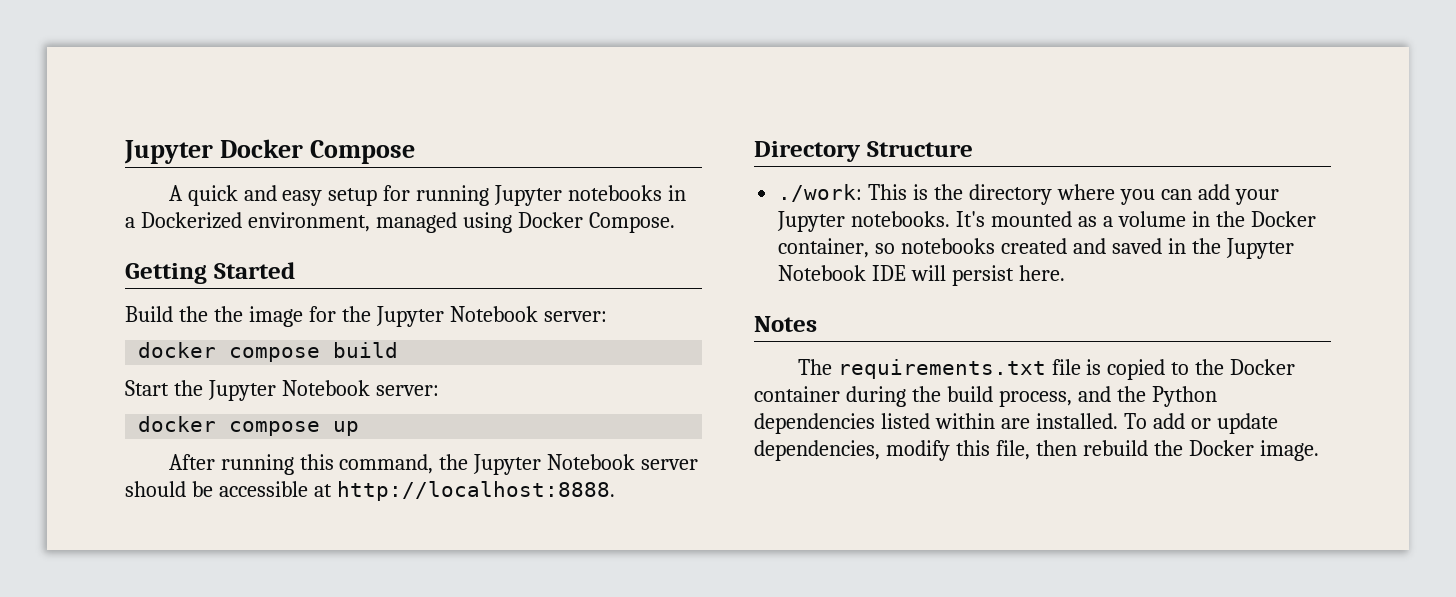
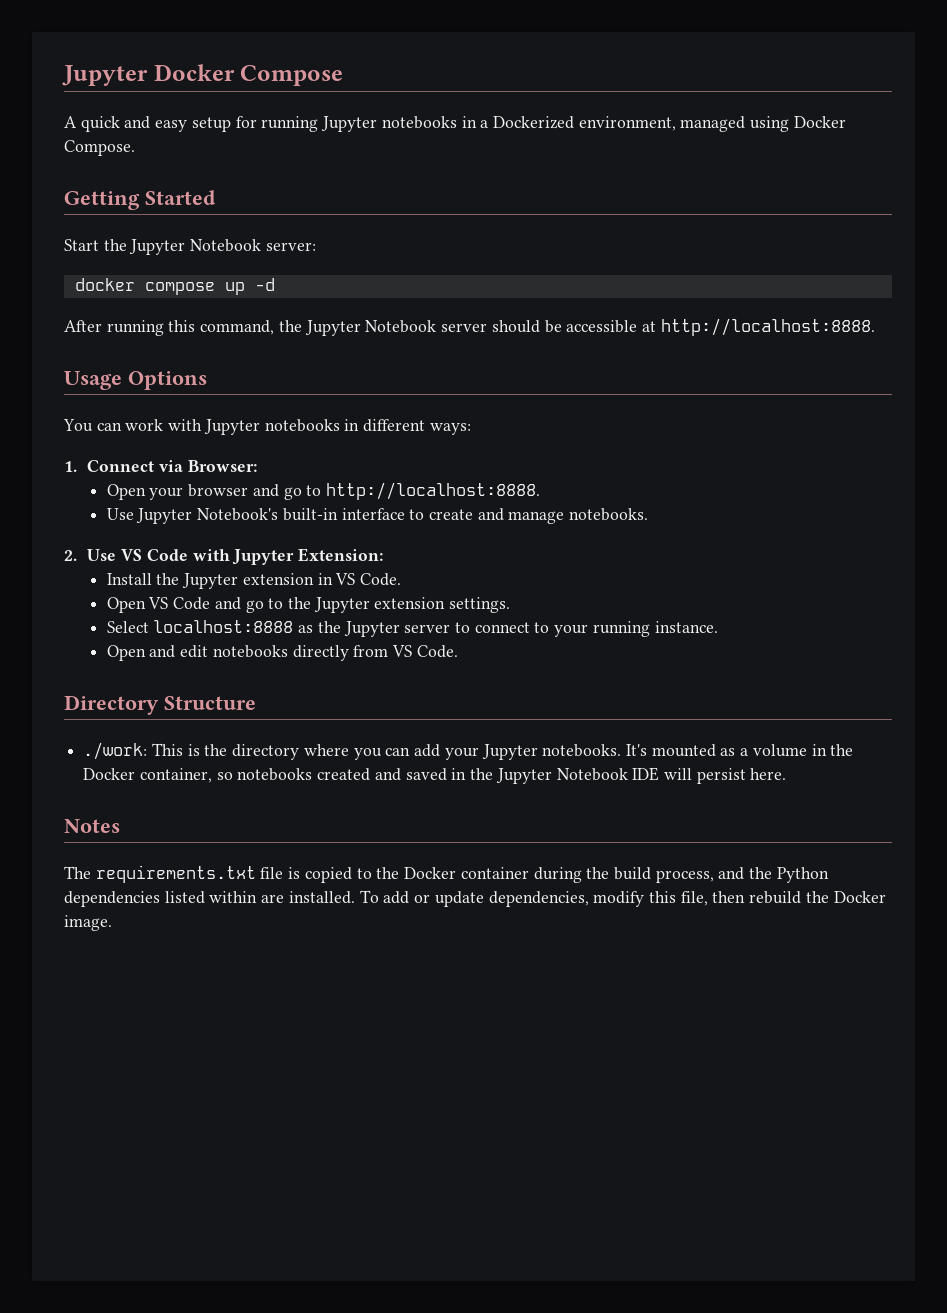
- Build the the image for the Jupyter Notebook server:
- docker compose build
- docker compose up
+ docker compose up -d
+ Usage Options
+ You can work with Jupyter notebooks in different ways:
+ 1. Connect via Browser:
+ Open your browser and go to http://localhost:8888.
+ Use Jupyter Notebook's built-in interface to create and manage notebooks.
+ 2. Use VS Code with Jupyter Extension:
+ Install the Jupyter extension in VS Code.
+ Open VS Code and go to the Jupyter extension settings.
+ Select localhost:8888 as the Jupyter server to connect to your running instance.
+ Open and edit notebooks directly from VS Code.

